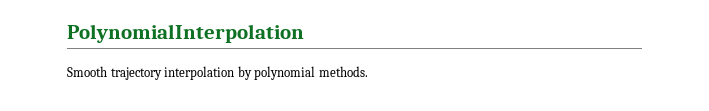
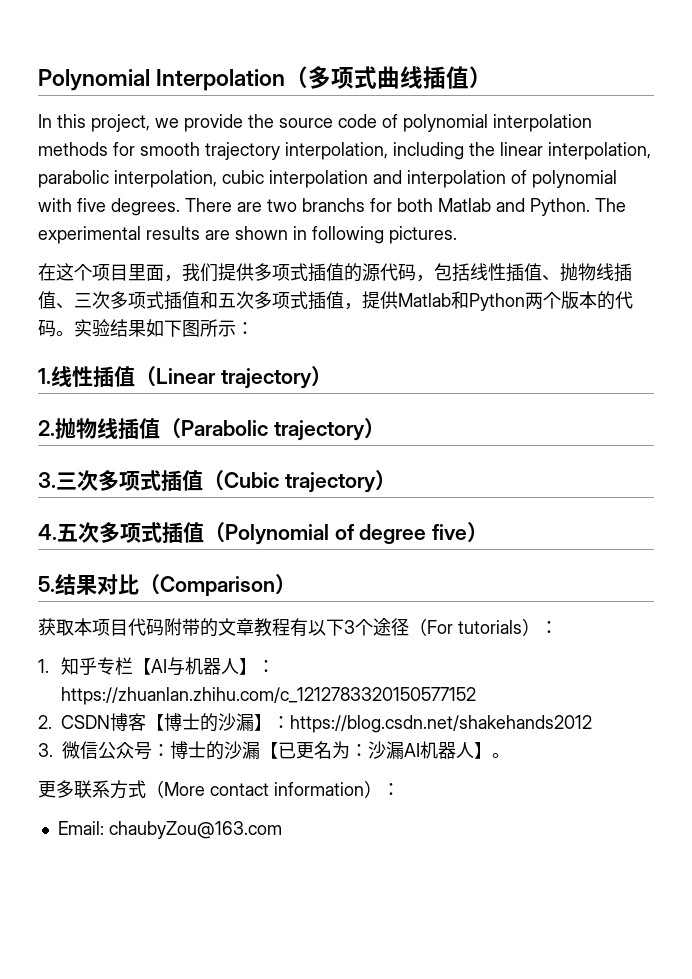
- PolynomialInterpolation
- Smooth trajectory interpolation by polynomial methods.
+ Polynomial Interpolation（多项式曲线插值）
+ In this project, we provide the source code of polynomial interpolation methods for smooth trajectory interpolation, including the linear interpolation, parabolic interpolation, cubic interpolation and interpolation of polynomial with five degrees. There are two branchs for both Matlab and Python. The experimental results are shown in following pictures.
+ 在这个项目里面，我们提供多项式插值的源代码，包括线性插值、抛物线插值、三次多项式插值和五次多项式插值，提供Matlab和Python两个版本的代码。实验结果如下图所示：
+ 1.线性插值（Linear trajectory）
+ 2.抛物线插值（Parabolic trajectory）
+ 3.三次多项式插值（Cubic trajectory）
+ 4.五次多项式插值（Polynomial of degree five）
+ 5.结果对比（Comparison）
+ 获取本项目代码附带的文章教程有以下3个途径（For tutorials）：
+ 1.知乎专栏【AI与机器人】：https://zhuanlan.zhihu.com/c_1212783320150577152
+ 2. CSDN博客【博士的沙漏】：https://blog.csdn.net/shakehands2012
+ 3.微信公众号：博士的沙漏【已更名为：沙漏AI机器人】。
+ 更多联系方式（More contact information）：
+ Email: chaubyZou@163.com

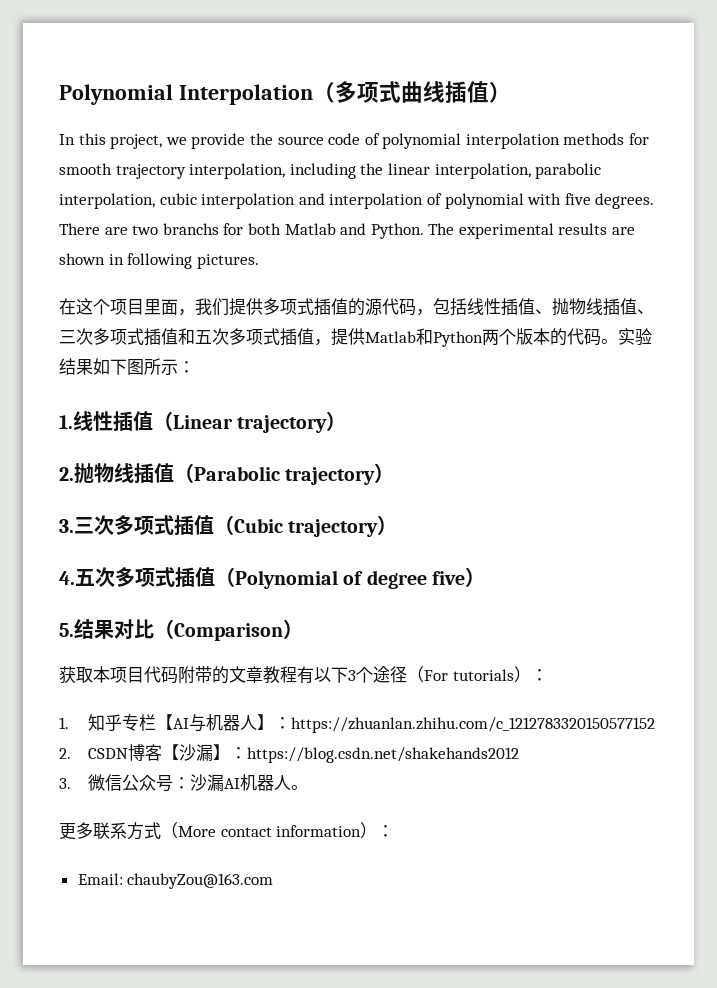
- 2. CSDN博客【博士的沙漏】：https://blog.csdn.net/shakehands2012
+ 2. CSDN博客【沙漏】：https://blog.csdn.net/shakehands2012
- 3.微信公众号：博士的沙漏【已更名为：沙漏AI机器人】。
+ 3.微信公众号：沙漏AI机器人。

